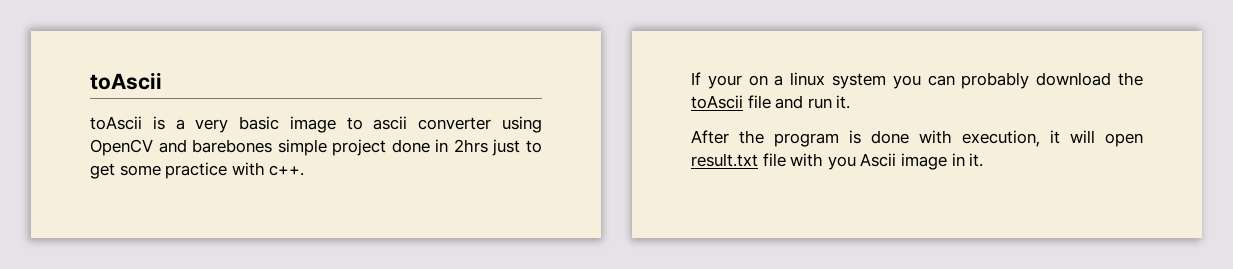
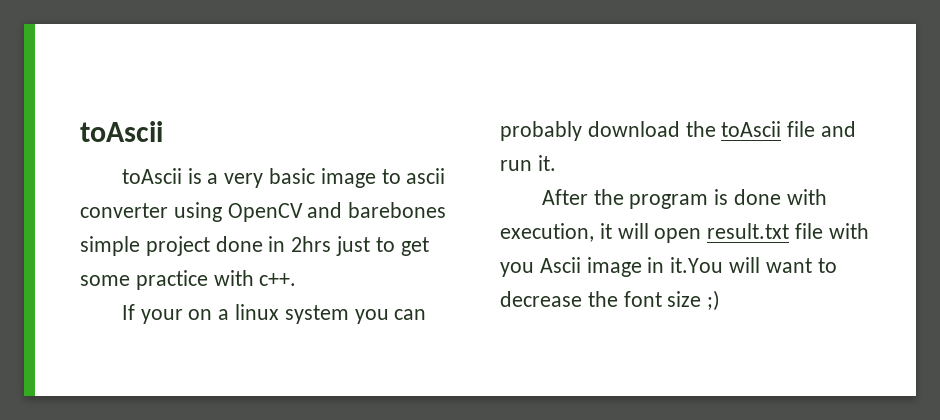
- After the program is done with execution, it will open result.txt file with you Ascii image in it.
+ After the program is done with execution, it will open result.txt file with you Ascii image in it.You will want to decrease the font size ;)

